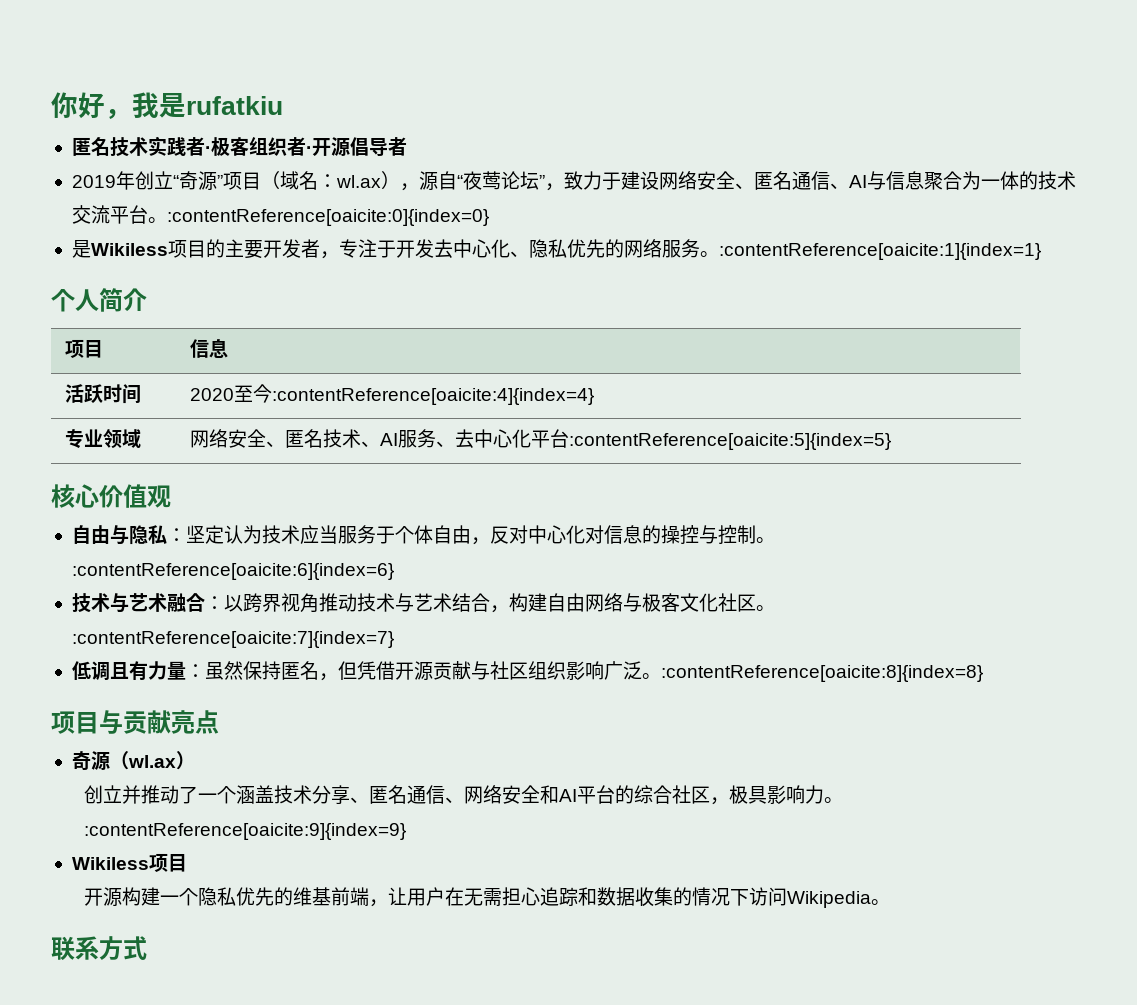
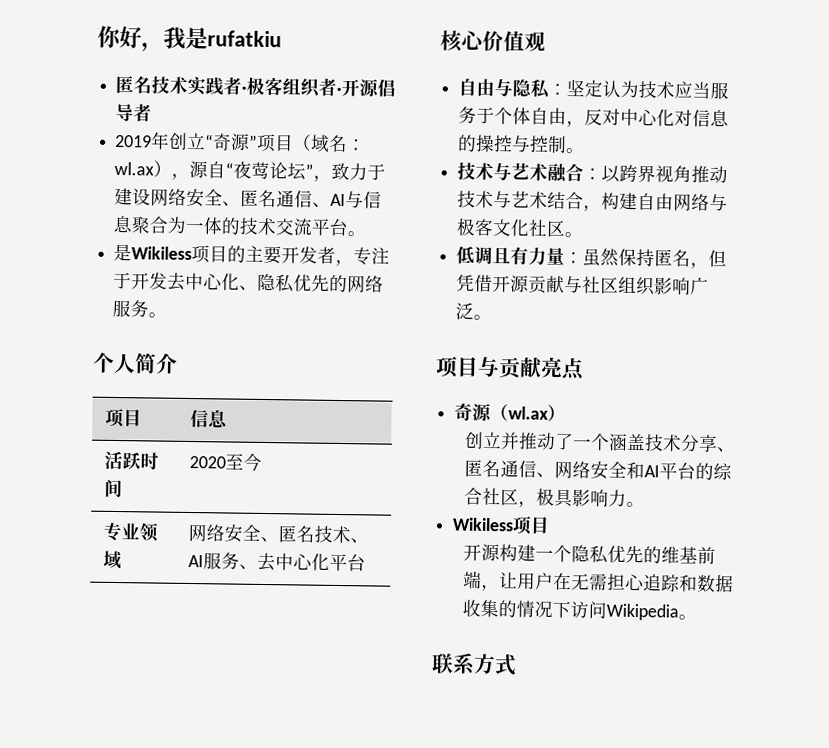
- 2019年创立“奇源”项目（域名：wl.ax），源自“夜莺论坛”，致力于建设网络安全、匿名通信、AI与信息聚合为一体的技术交流平台。:contentReference[oaicite:0]{index=0}
+ 2019年创立“奇源”项目（域名：wl.ax），源自“夜莺论坛”，致力于建设网络安全、匿名通信、AI与信息聚合为一体的技术交流平台。
- 是Wikiless项目的主要开发者，专注于开发去中心化、隐私优先的网络服务。:contentReference[oaicite:1]{index=1}
+ 是Wikiless项目的主要开发者，专注于开发去中心化、隐私优先的网络服务。
- 活跃时间 | 2020至今:contentReference[oaicite:4]{index=4}
+ 活跃时间 | 2020至今
- 专业领域 | 网络安全、匿名技术、AI服务、去中心化平台:contentReference[oaicite:5]{index=5}
+ 专业领域 | 网络安全、匿名技术、AI服务、去中心化平台
- 自由与隐私：坚定认为技术应当服务于个体自由，反对中心化对信息的操控与控制。:contentReference[oaicite:6]{index=6}
+ 自由与隐私：坚定认为技术应当服务于个体自由，反对中心化对信息的操控与控制。
- 技术与艺术融合：以跨界视角推动技术与艺术结合，构建自由网络与极客文化社区。:contentReference[oaicite:7]{index=7}
+ 技术与艺术融合：以跨界视角推动技术与艺术结合，构建自由网络与极客文化社区。
- 低调且有力量：虽然保持匿名，但凭借开源贡献与社区组织影响广泛。:contentReference[oaicite:8]{index=8}
+ 低调且有力量：虽然保持匿名，但凭借开源贡献与社区组织影响广泛。
- 创立并推动了一个涵盖技术分享、匿名通信、网络安全和AI平台的综合社区，极具影响力。:contentReference[oaicite:9]{index=9}
+ 创立并推动了一个涵盖技术分享、匿名通信、网络安全和AI平台的综合社区，极具影响力。

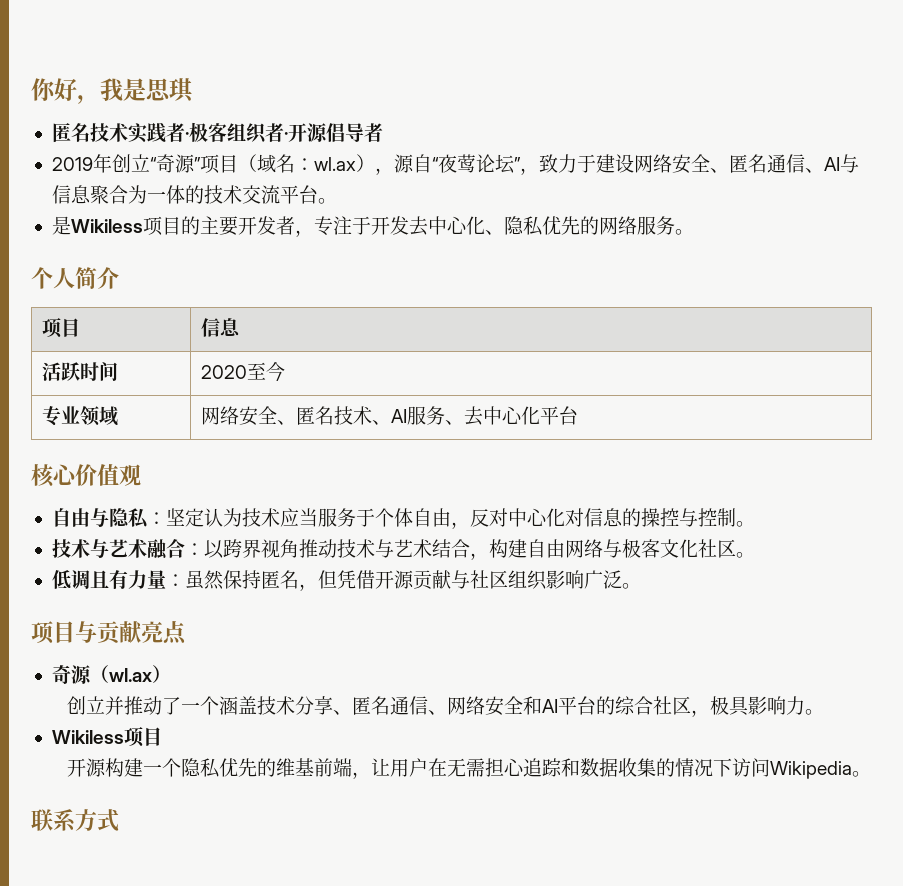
- 你好，我是rufatkiu
+ 你好，我是思琪

